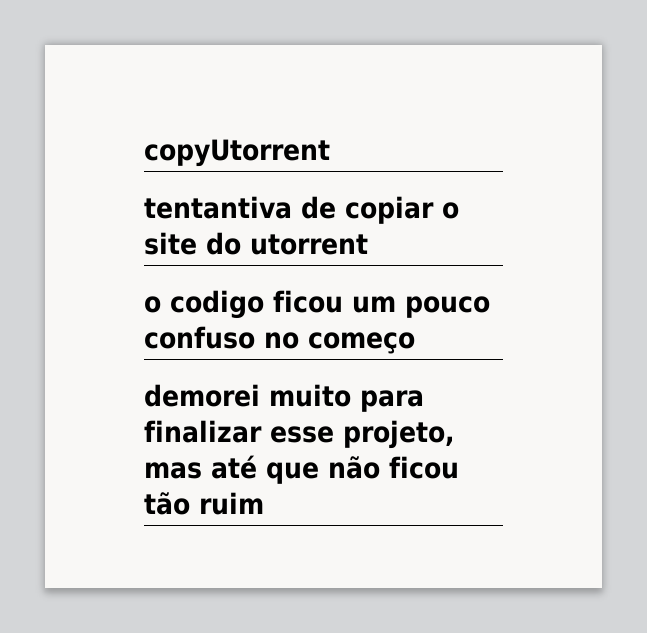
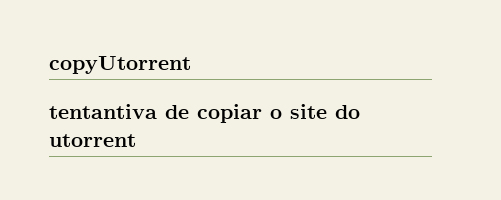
- o codigo ficou um pouco confuso no começo
- demorei muito para finalizar esse projeto, mas até que não ficou tão ruim

